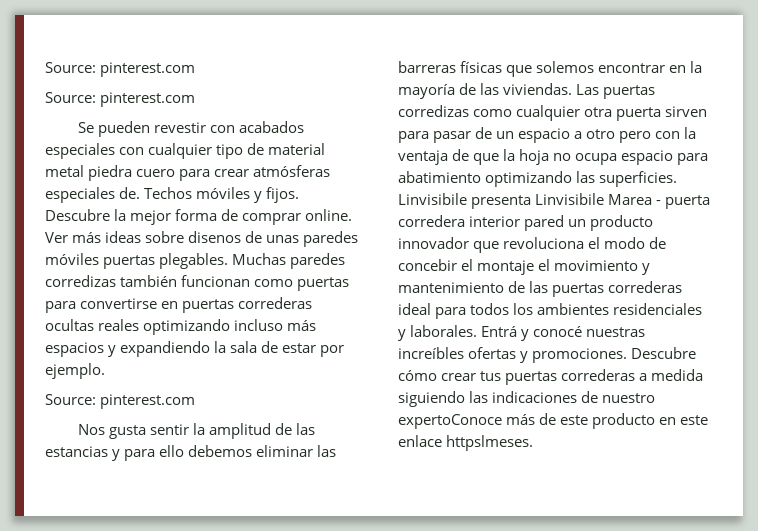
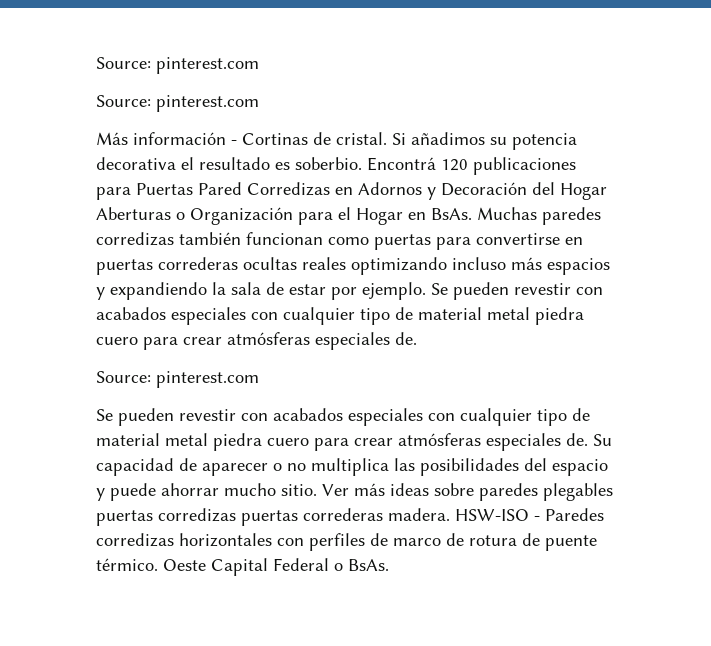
- Se pueden revestir con acabados especiales con cualquier tipo de material metal piedra cuero para crear atmósferas especiales de. Techos móviles y fijos. Descubre la mejor forma de comprar online. Ver más ideas sobre disenos de unas paredes móviles puertas plegables.
+ Más información - Cortinas de cristal. Si añadimos su potencia decorativa el resultado es soberbio. Encontrá 120 publicaciones para Puertas Pared Corredizas en Adornos y Decoración del Hogar Aberturas o Organización para el Hogar en BsAs.
- Muchas paredes corredizas también funcionan como puertas para convertirse en puertas correderas ocultas reales optimizando incluso más espacios y expandiendo la sala de estar por ejemplo.
+ Muchas paredes corredizas también funcionan como puertas para convertirse en puertas correderas ocultas reales optimizando incluso más espacios y expandiendo la sala de estar por ejemplo. Se pueden revestir con acabados especiales con cualquier tipo de material metal piedra cuero para crear atmósferas especiales de.
  Source: pinterest.com
- Nos gusta sentir la amplitud de las estancias y para ello debemos eliminar las barreras físicas que solemos encontrar en la mayoría de las viviendas. Las puertas corredizas como cualquier otra puerta sirven para pasar de un espacio a otro pero con la ventaja de que la hoja no ocupa espacio para abatimiento optimizando las superficies. Linvisibile presenta Linvisibile Marea - puerta corredera interior pared un producto innovador que revoluciona el modo de concebir el montaje el movimiento y mantenimiento de las puertas correderas ideal para todos los ambientes residenciales y laborales. Entrá y conocé nuestras increíbles ofertas y promociones. Descubre cómo crear tus puertas correderas a medida siguiendo las indicaciones de nuestro expertoConoce más de este producto en este enlace httpslmeses.
+ Se pueden revestir con acabados especiales con cualquier tipo de material metal piedra cuero para crear atmósferas especiales de. Su capacidad de aparecer o no multiplica las posibilidades del espacio y puede ahorrar mucho sitio. Ver más ideas sobre paredes plegables puertas corredizas puertas correderas madera. HSW-ISO - Paredes corredizas horizontales con perfiles de marco de rotura de puente térmico. Oeste Capital Federal o BsAs.

